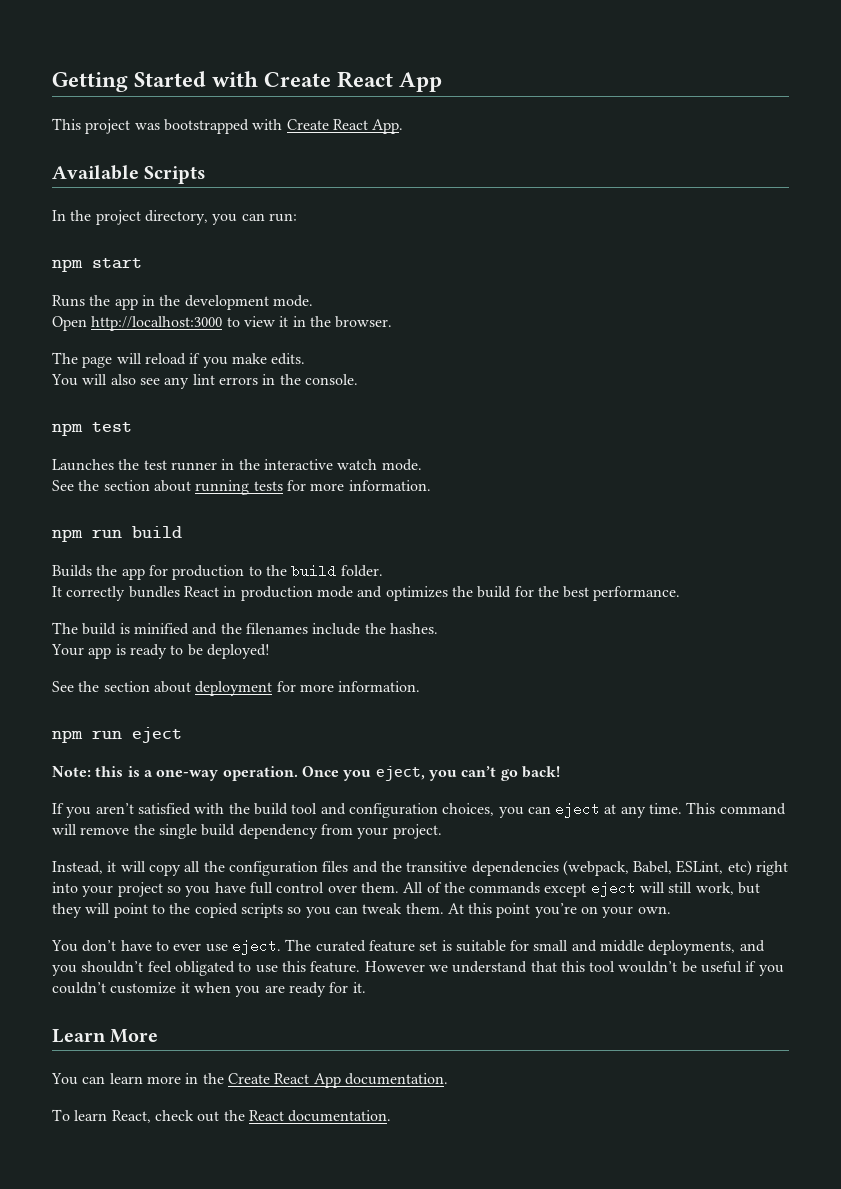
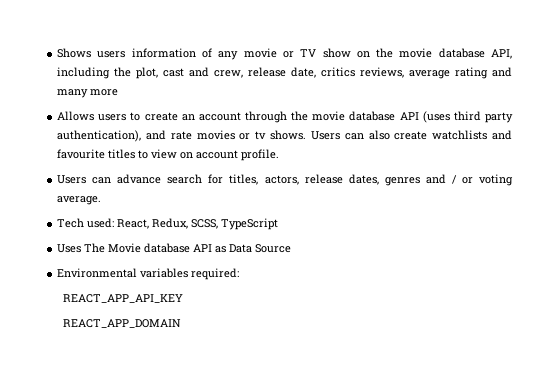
- Getting Started with Create React App
- This project was bootstrapped with Create React App.
- Available Scripts
- In the project directory, you can run:
- npm start
- Runs the app in the development mode.
- Open http://localhost:3000 to view it in the browser.
- The page will reload if you make edits.
- You will also see any lint errors in the console.
- npm test
- Launches the test runner in the interactive watch mode.
- See the section about running tests for more information.
- npm run build
- Builds the app for production to the build folder.
- It correctly bundles React in production mode and optimizes the build for the best performance.
- The build is minified and the filenames include the hashes.
- Your app is ready to be deployed!
- See the section about deployment for more information.
- npm run eject
- Note: this is a one-way operation. Once you eject, you can’t go back!
- If you aren’t satisfied with the build tool and configuration choices, you can eject at any time. This command will remove the single build dependency from your project.
- Instead, it will copy all the configuration files and the transitive dependencies (webpack, Babel, ESLint, etc) right into your project so you have full control over them. All of the commands except eject will still work, but they will point to the copied scripts so you can tweak them. At this point you’re on your own.
- You don’t have to ever use eject. The curated feature set is suitable for small and middle deployments, and you shouldn’t feel obligated to use this feature. However we understand that this tool wouldn’t be useful if you couldn’t customize it when you are ready for it.
- Learn More
- You can learn more in the Create React App documentation.
- To learn React, check out the React documentation.
+ Shows users information of any movie or TV show on the movie database API, including the plot, cast and crew, release date, critics reviews, average rating and many more
+ Allows users to create an account through the movie database API (uses third party authentication), and rate movies or tv shows. Users can also create watchlists and favourite titles to view on account profile.
+ Users can advance search for titles, actors, release dates, genres and / or voting average.
+ Tech used: React, Redux, SCSS, TypeScript
+ Uses The Movie database API as Data Source
+ Environmental variables required:
+ REACT_APP_API_KEY
+ REACT_APP_DOMAIN

